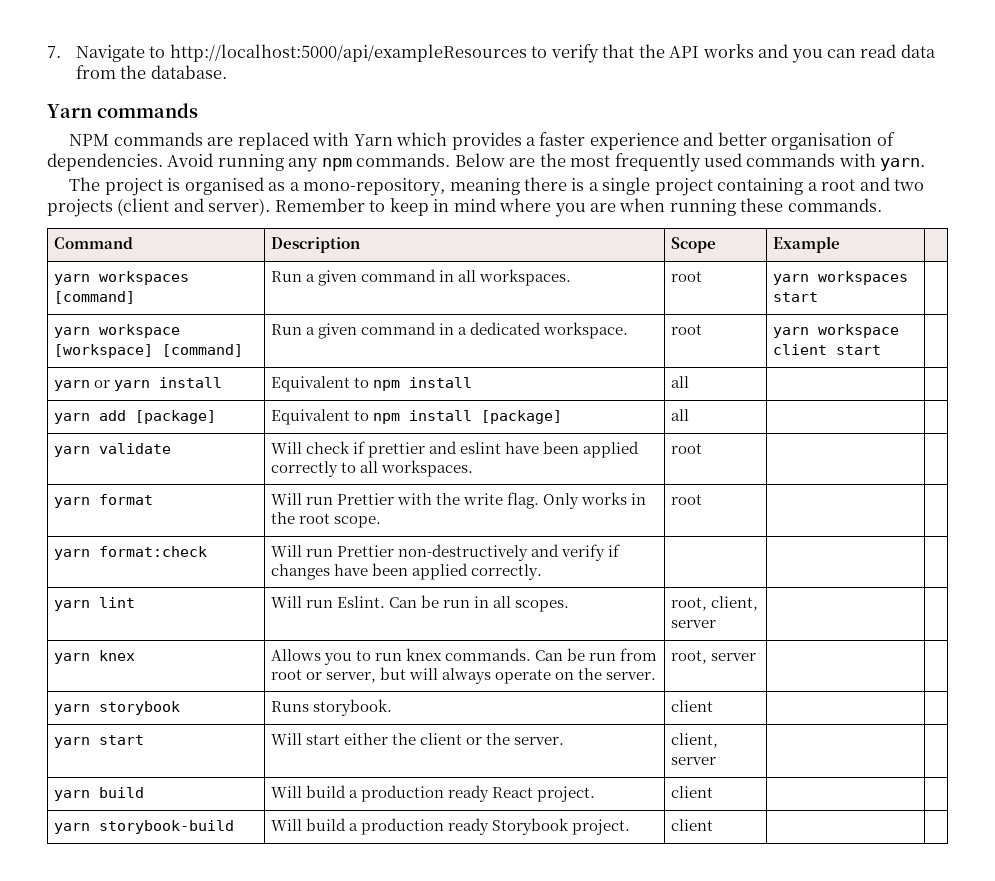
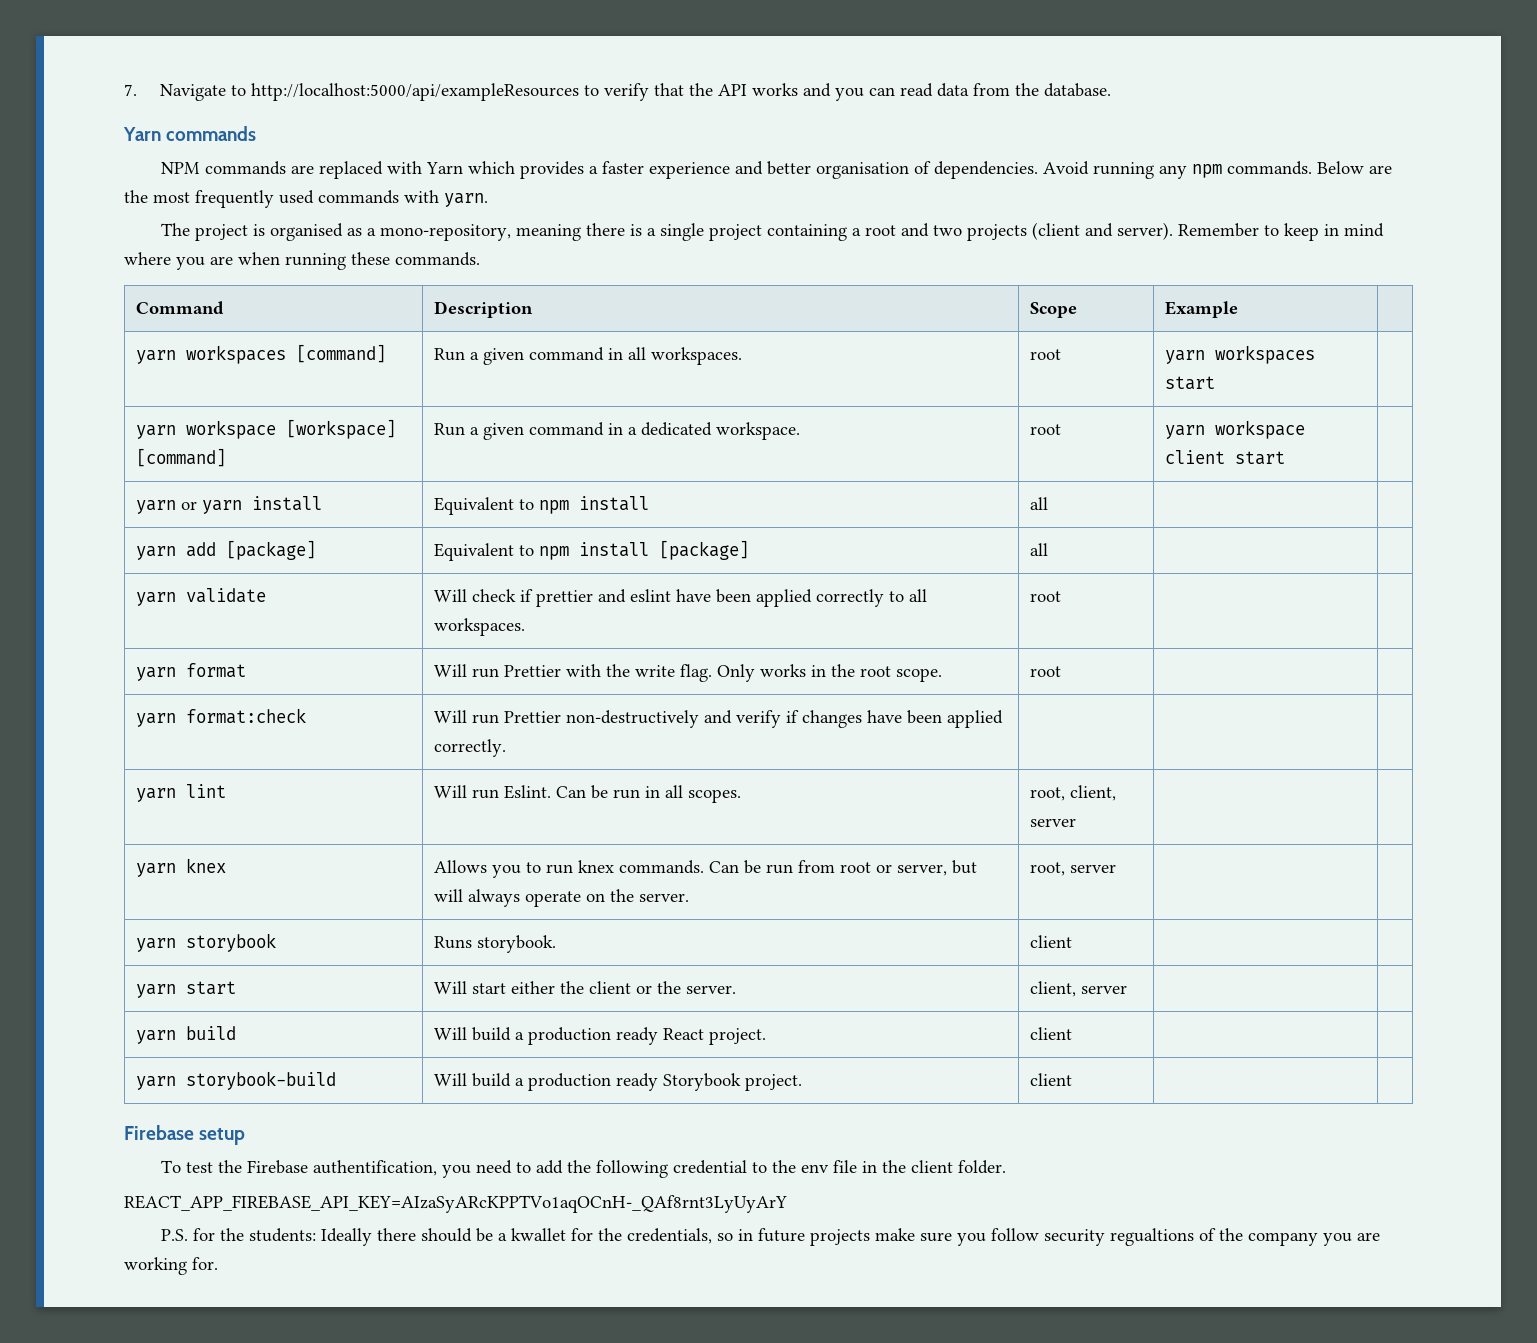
+ Firebase setup
+ To test the Firebase authentification, you need to add the following credential to the env file in the client folder.
+ REACT_APP_FIREBASE_API_KEY=AIzaSyARcKPPTVo1aqOCnH-_QAf8rnt3LyUyArY
+ P.S. for the students: Ideally there should be a kwallet for the credentials, so in future projects make sure you follow security regualtions of the company you are working for.

